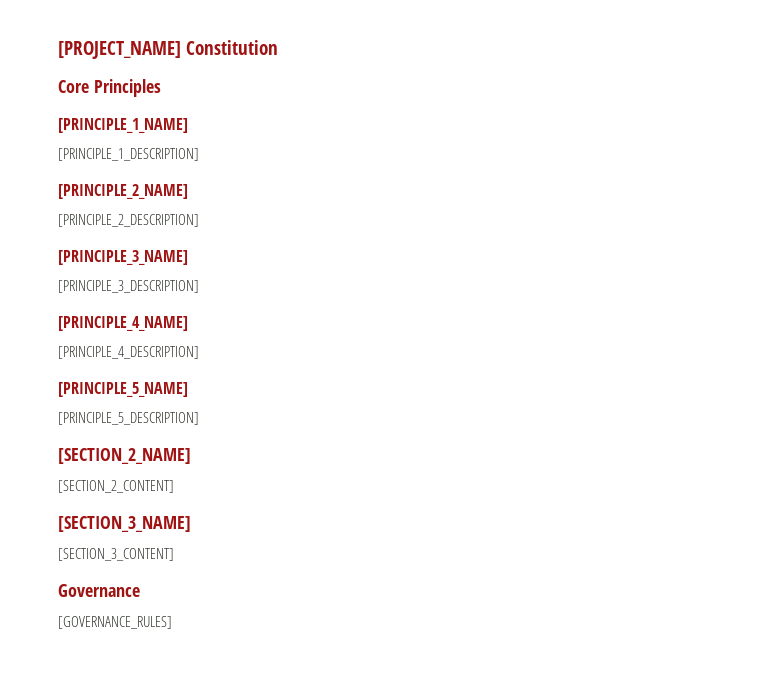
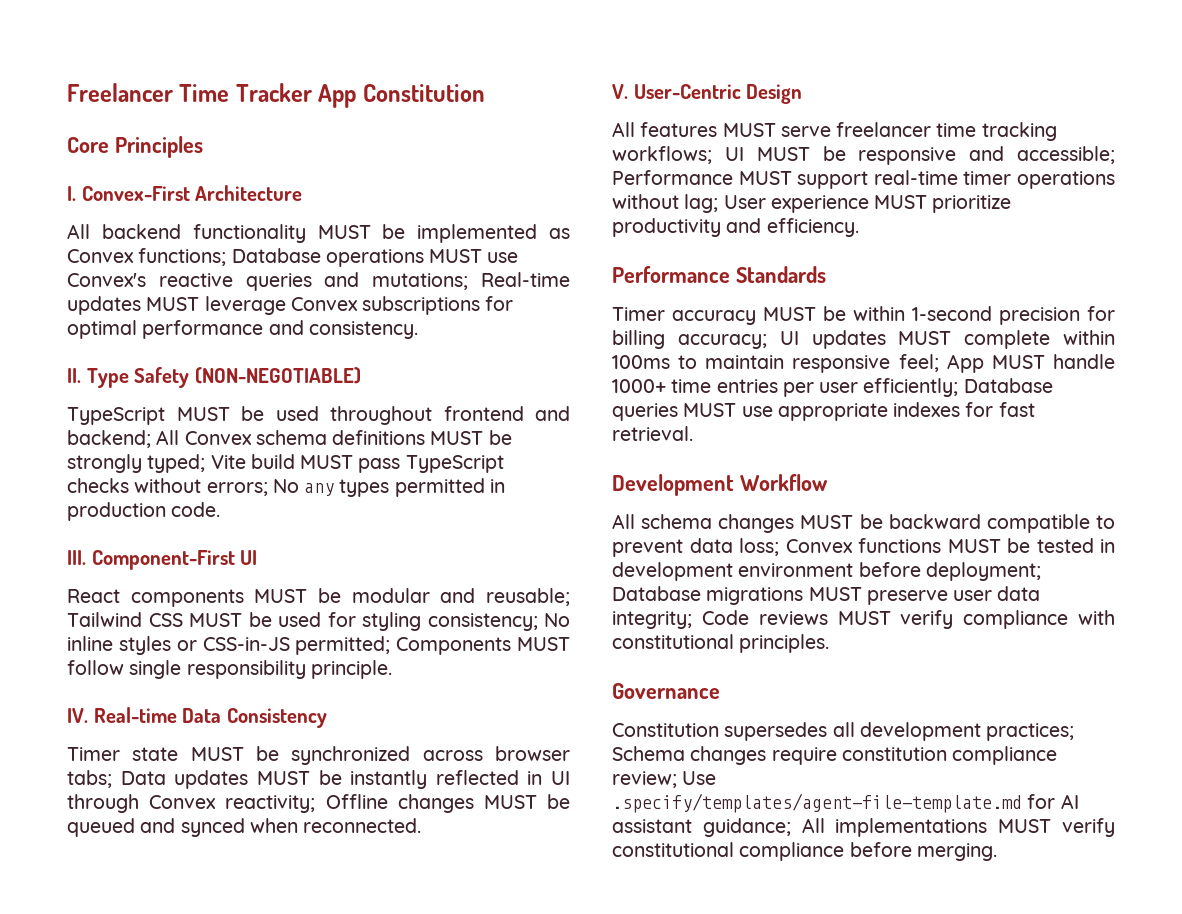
- [PROJECT_NAME] Constitution
+ Freelancer Time Tracker App Constitution
- [PRINCIPLE_1_NAME]
- [PRINCIPLE_1_DESCRIPTION]
- [PRINCIPLE_2_NAME]
- [PRINCIPLE_2_DESCRIPTION]
- [PRINCIPLE_3_NAME]
- [PRINCIPLE_3_DESCRIPTION]
- [PRINCIPLE_4_NAME]
- [PRINCIPLE_4_DESCRIPTION]
- [PRINCIPLE_5_NAME]
- [PRINCIPLE_5_DESCRIPTION]
- [SECTION_2_NAME]
- [SECTION_2_CONTENT]
- [SECTION_3_NAME]
- [SECTION_3_CONTENT]
+ I. Convex-First Architecture
+ All backend functionality MUST be implemented as Convex functions; Database operations MUST use Convex's reactive queries and mutations; Real-time updates MUST leverage Convex subscriptions for optimal performance and consistency.
+ II. Type Safety (NON-NEGOTIABLE)
+ TypeScript MUST be used throughout frontend and backend; All Convex schema definitions MUST be strongly typed; Vite build MUST pass TypeScript checks without errors; No any types permitted in production code.
+ III. Component-First UI
+ React components MUST be modular and reusable; Tailwind CSS MUST be used for styling consistency; No inline styles or CSS-in-JS permitted; Components MUST follow single responsibility principle.
+ IV. Real-time Data Consistency
+ Timer state MUST be synchronized across browser tabs; Data updates MUST be instantly reflected in UI through Convex reactivity; Offline changes MUST be queued and synced when reconnected.
+ V. User-Centric Design
+ All features MUST serve freelancer time tracking workflows; UI MUST be responsive and accessible; Performance MUST support real-time timer operations without lag; User experience MUST prioritize productivity and efficiency.
+ Performance Standards
+ Timer accuracy MUST be within 1-second precision for billing accuracy; UI updates MUST complete within 100ms to maintain responsive feel; App MUST handle 1000+ time entries per user efficiently; Database queries MUST use appropriate indexes for fast retrieval.
+ Development Workflow
+ All schema changes MUST be backward compatible to prevent data loss; Convex functions MUST be tested in development environment before deployment; Database migrations MUST preserve user data integrity; Code reviews MUST verify compliance with constitutional principles.
  Governance
- [GOVERNANCE_RULES]
+ Constitution supersedes all development practices; Schema changes require constitution compliance review; Use .specify/templates/agent-file-template.md for AI assistant guidance; All implementations MUST verify constitutional compliance before merging.

